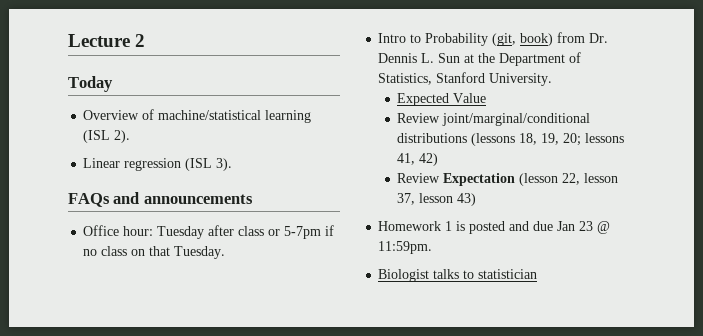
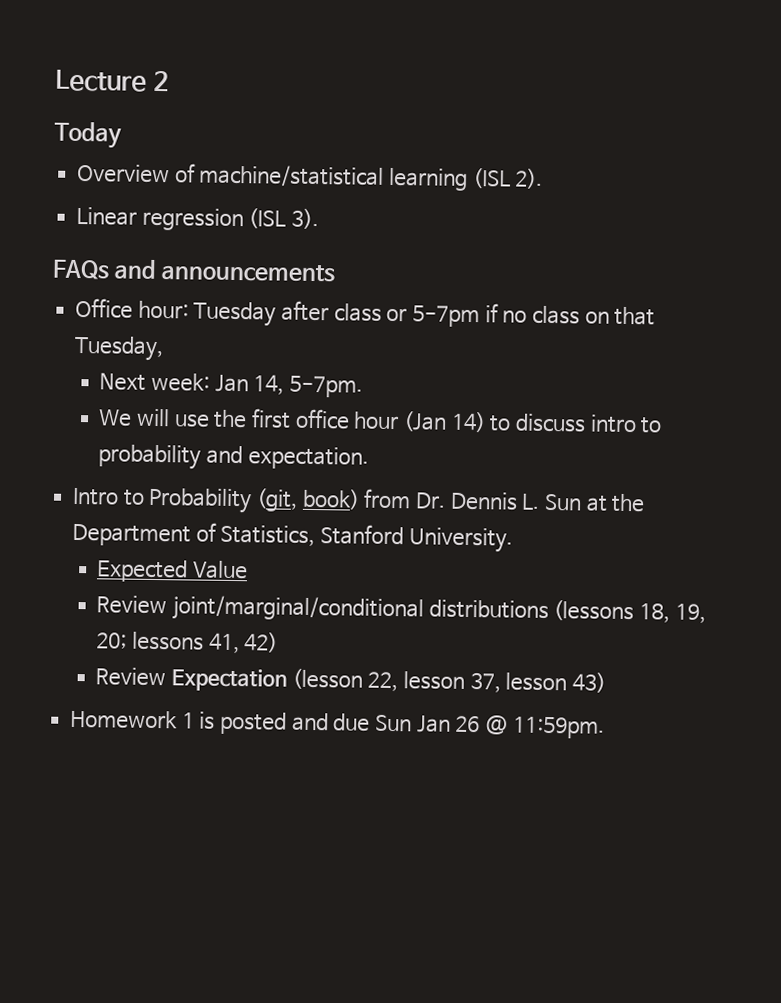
- Office hour: Tuesday after class or 5-7pm if no class on that Tuesday.
+ Office hour: Tuesday after class or 5-7pm if no class on that Tuesday,
+ Next week: Jan 14, 5-7pm.
+ We will use the first office hour (Jan 14) to discuss intro to probability and expectation.
- Homework 1 is posted and due Jan 23 @ 11:59pm.
+ Homework 1 is posted and due Sun Jan 26 @ 11:59pm.
- Biologist talks to statistician

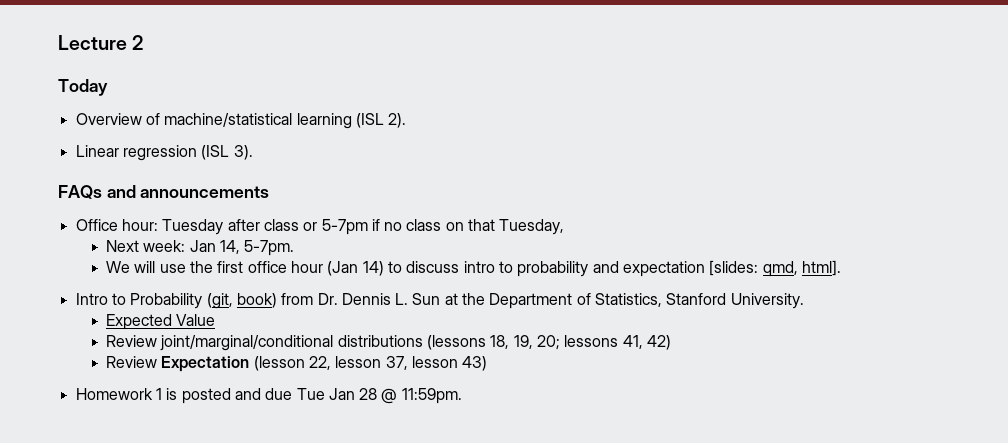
- We will use the first office hour (Jan 14) to discuss intro to probability and expectation.
+ We will use the first office hour (Jan 14) to discuss intro to probability and expectation [slides: qmd, html].
- Homework 1 is posted and due Sun Jan 26 @ 11:59pm.
+ Homework 1 is posted and due Tue Jan 28 @ 11:59pm.

